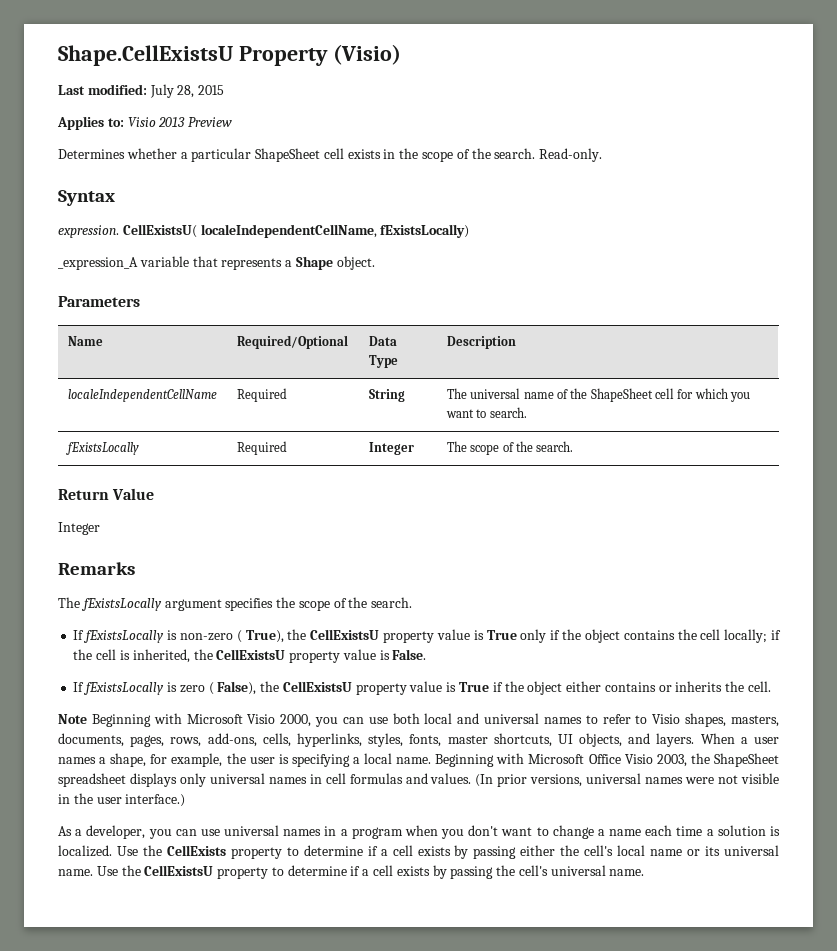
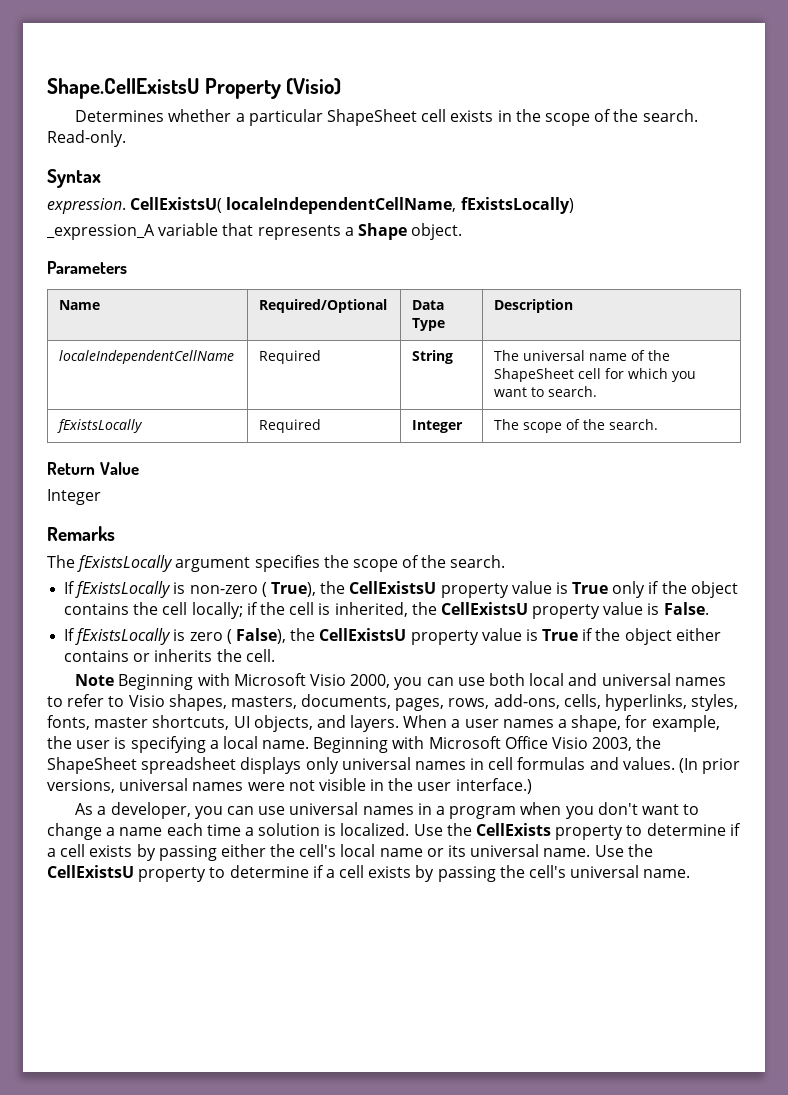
- Last modified: July 28, 2015
- Applies to: Visio 2013 Preview

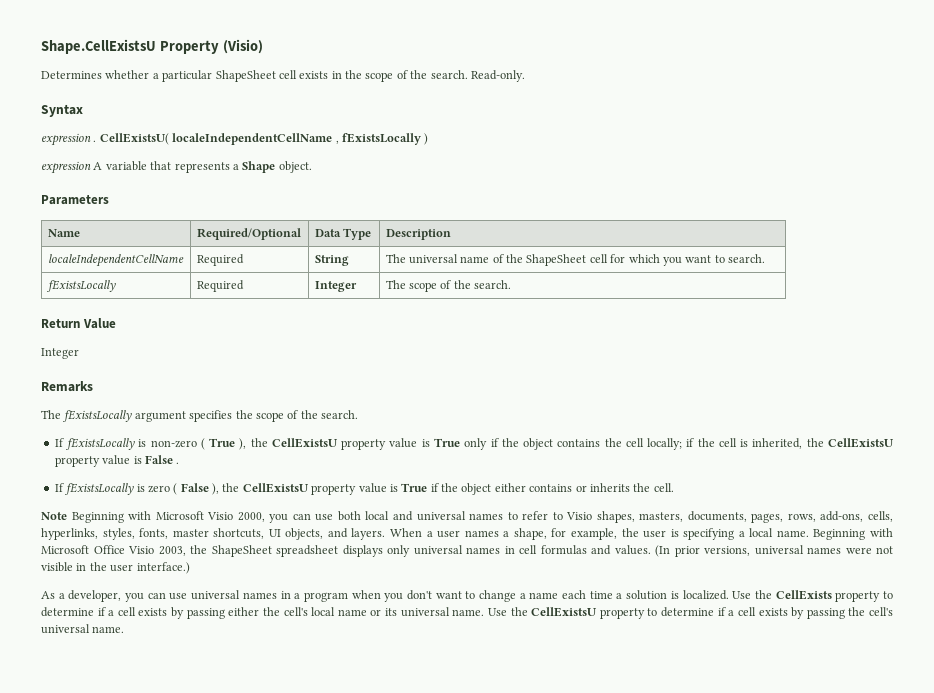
- expression. CellExistsU( localeIndependentCellName, fExistsLocally)
- _expression_A variable that represents a Shape object.
+ expression . CellExistsU( localeIndependentCellName , fExistsLocally )
+ expression A variable that represents a Shape object.
- If fExistsLocally is non-zero ( True), the CellExistsU property value is True only if the object contains the cell locally; if the cell is inherited, the CellExistsU property value is False.
+ If fExistsLocally is non-zero ( True ), the CellExistsU property value is True only if the object contains the cell locally; if the cell is inherited, the CellExistsU property value is False .
- If fExistsLocally is zero ( False), the CellExistsU property value is True if the object either contains or inherits the cell.
+ If fExistsLocally is zero ( False ), the CellExistsU property value is True if the object either contains or inherits the cell.

